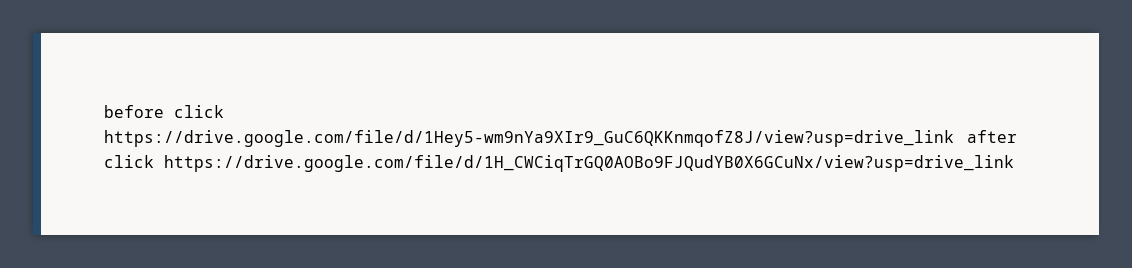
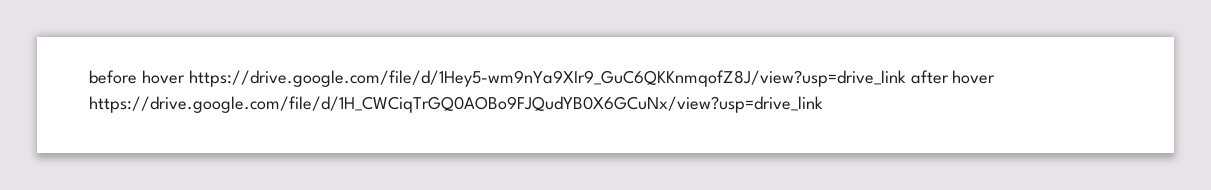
- before click https://drive.google.com/file/d/1Hey5-wm9nYa9XIr9_GuC6QKKnmqofZ8J/view?usp=drive_link after click https://drive.google.com/file/d/1H_CWCiqTrGQ0AOBo9FJQudYB0X6GCuNx/view?usp=drive_link
+ before hover https://drive.google.com/file/d/1Hey5-wm9nYa9XIr9_GuC6QKKnmqofZ8J/view?usp=drive_link after hover https://drive.google.com/file/d/1H_CWCiqTrGQ0AOBo9FJQudYB0X6GCuNx/view?usp=drive_link

